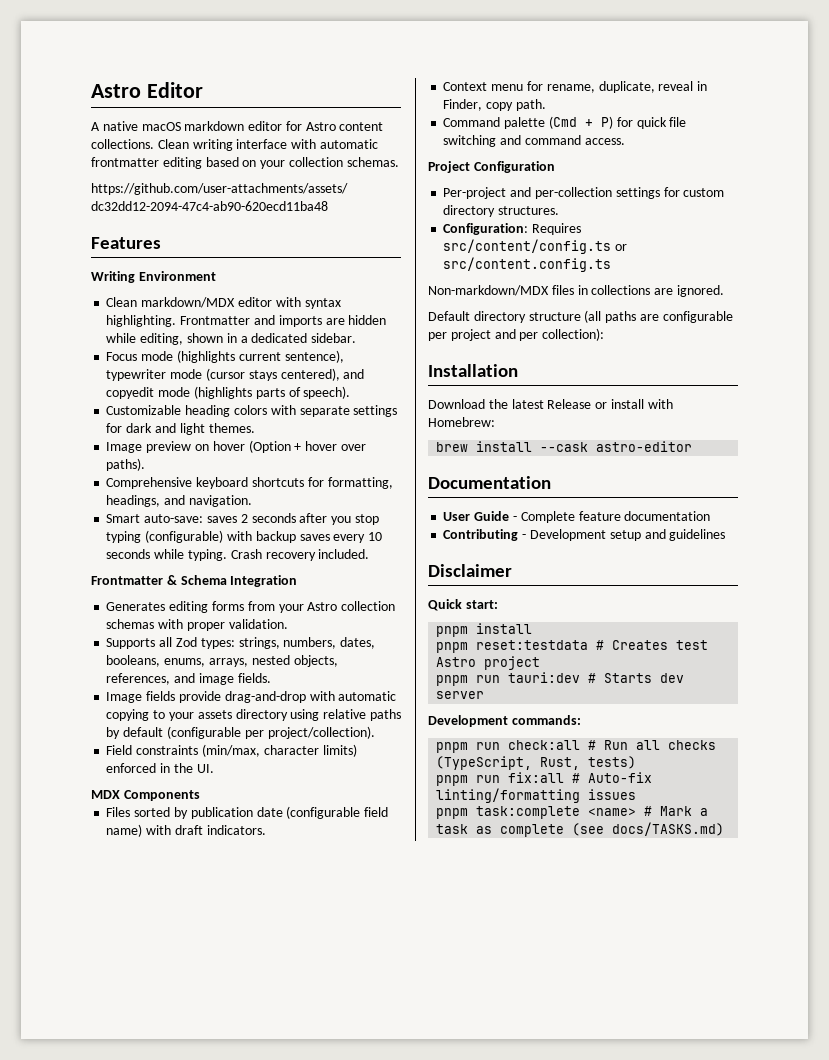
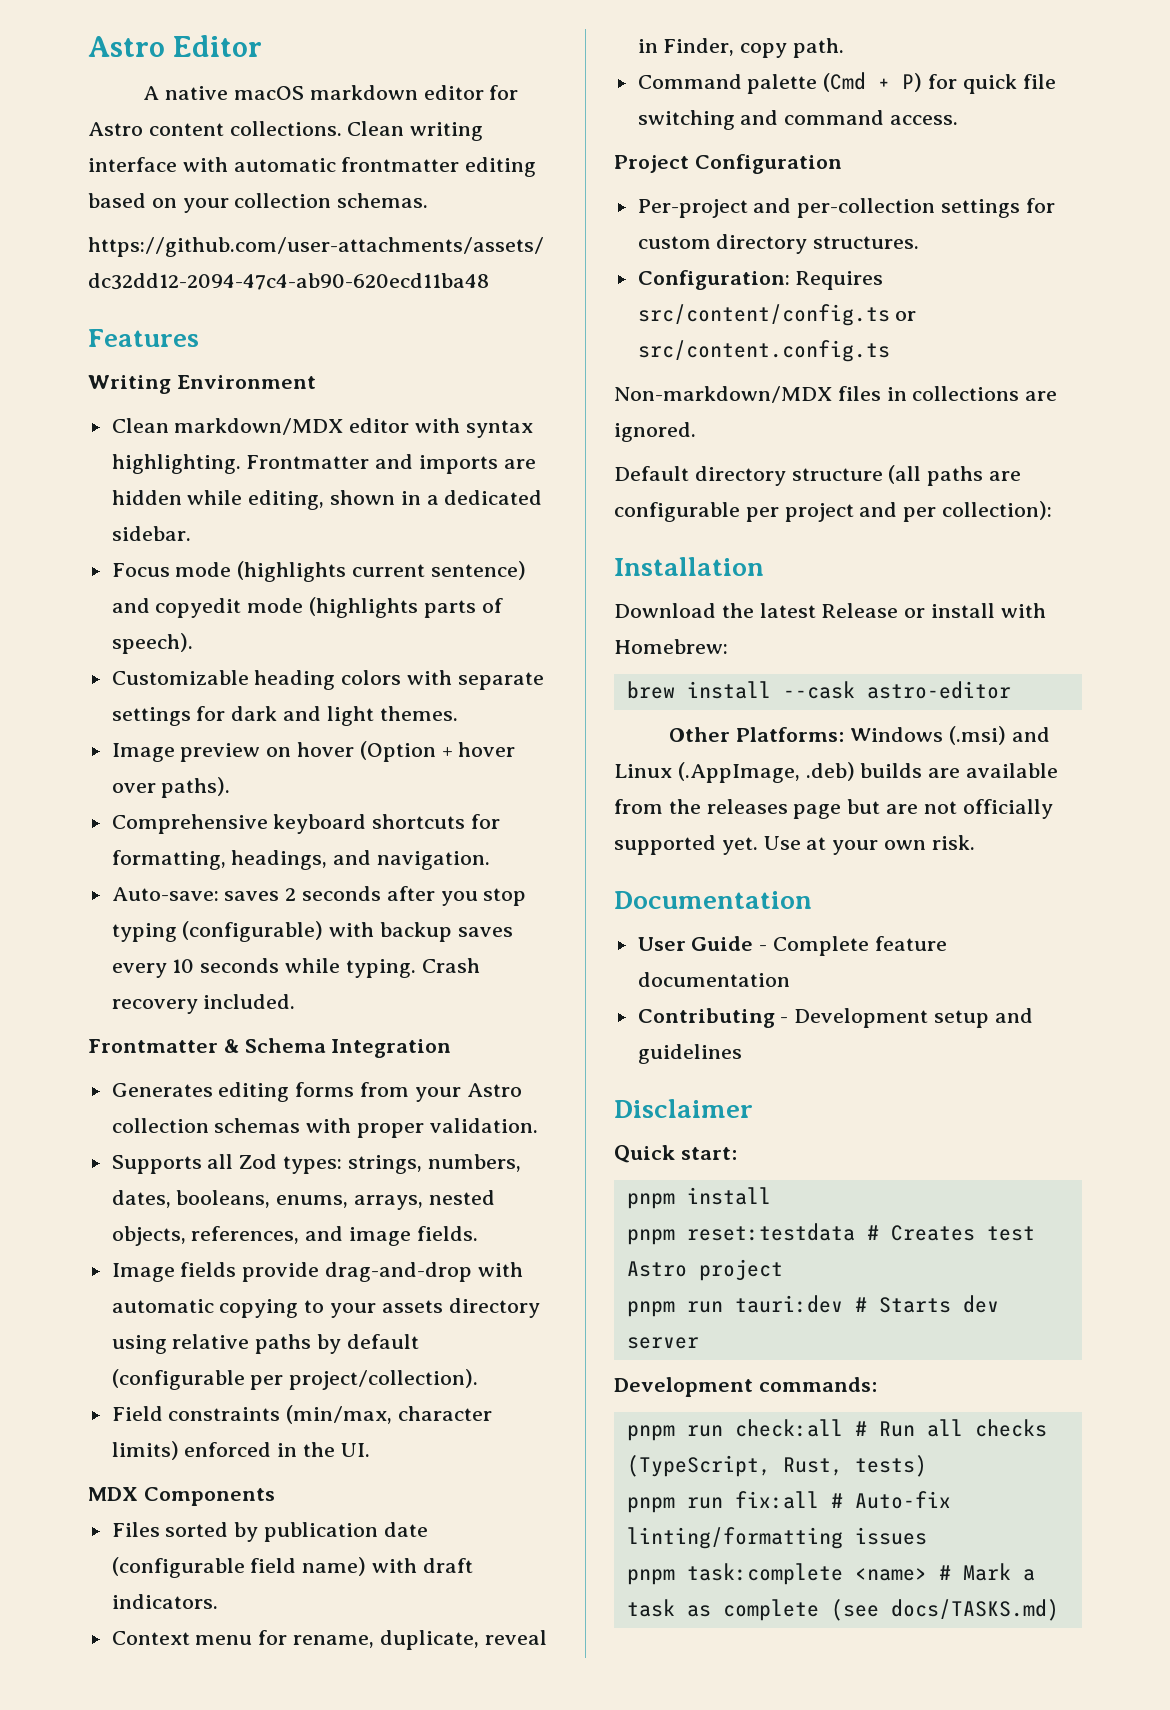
- Focus mode (highlights current sentence), typewriter mode (cursor stays centered), and copyedit mode (highlights parts of speech).
+ Focus mode (highlights current sentence) and copyedit mode (highlights parts of speech).
- Smart auto-save: saves 2 seconds after you stop typing (configurable) with backup saves every 10 seconds while typing.
+ Auto-save: saves 2 seconds after you stop typing (configurable) with backup saves every 10 seconds while typing.
+ Other Platforms: Windows (.msi) and Linux (.AppImage, .deb) builds are available from the releases page but are not officially supported yet. Use at your own risk.

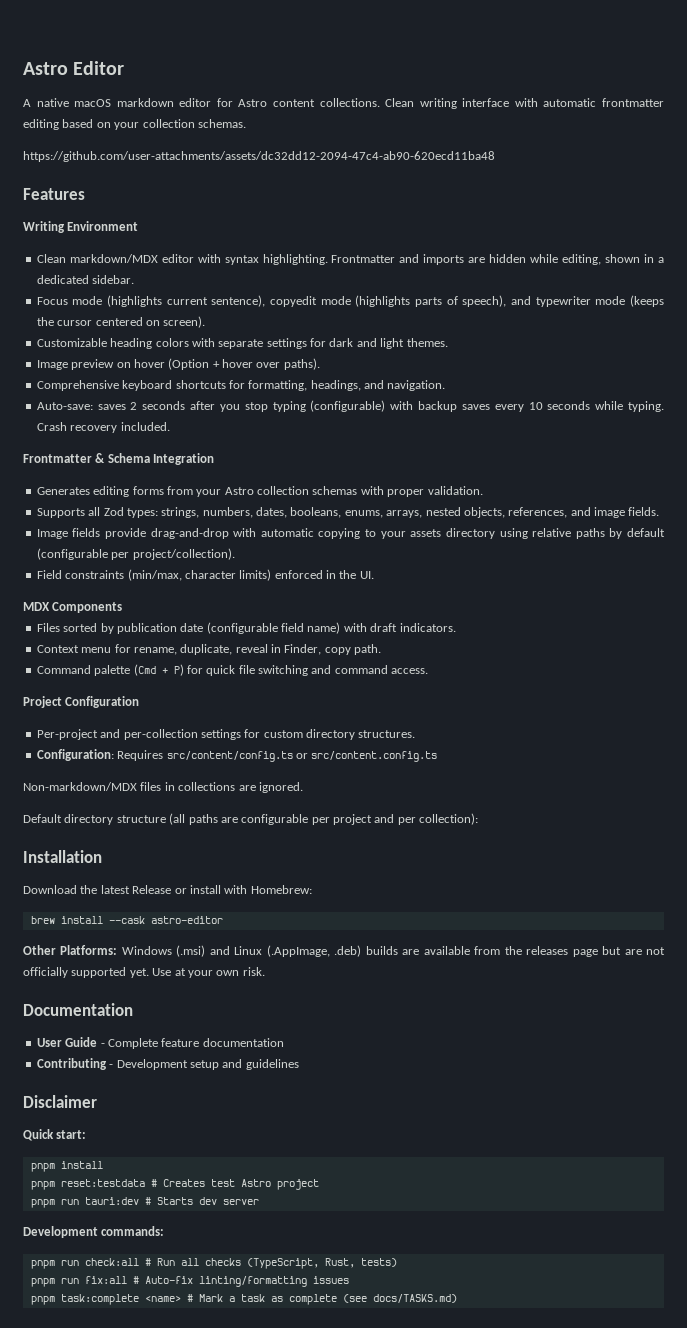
- Focus mode (highlights current sentence) and copyedit mode (highlights parts of speech).
+ Focus mode (highlights current sentence), copyedit mode (highlights parts of speech), and typewriter mode (keeps the cursor centered on screen).

